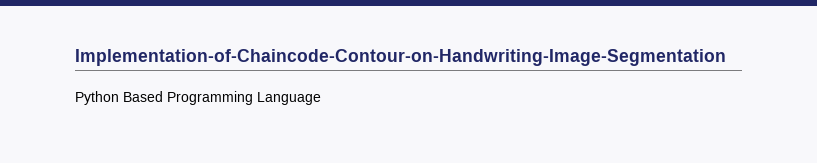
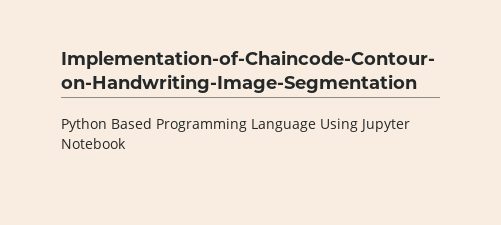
- Python Based Programming Language
+ Python Based Programming Language Using Jupyter Notebook

